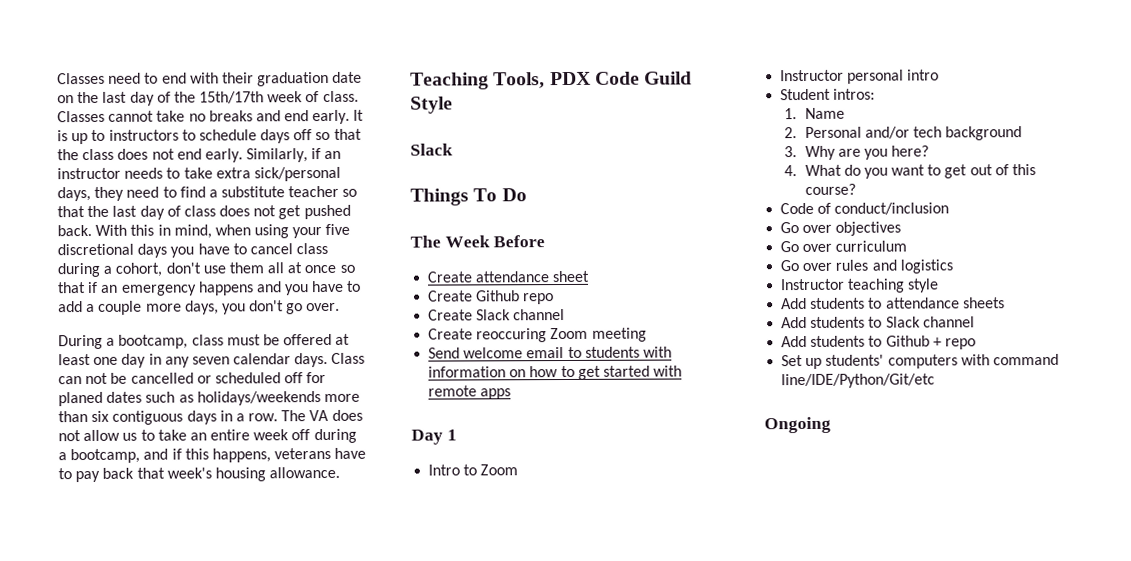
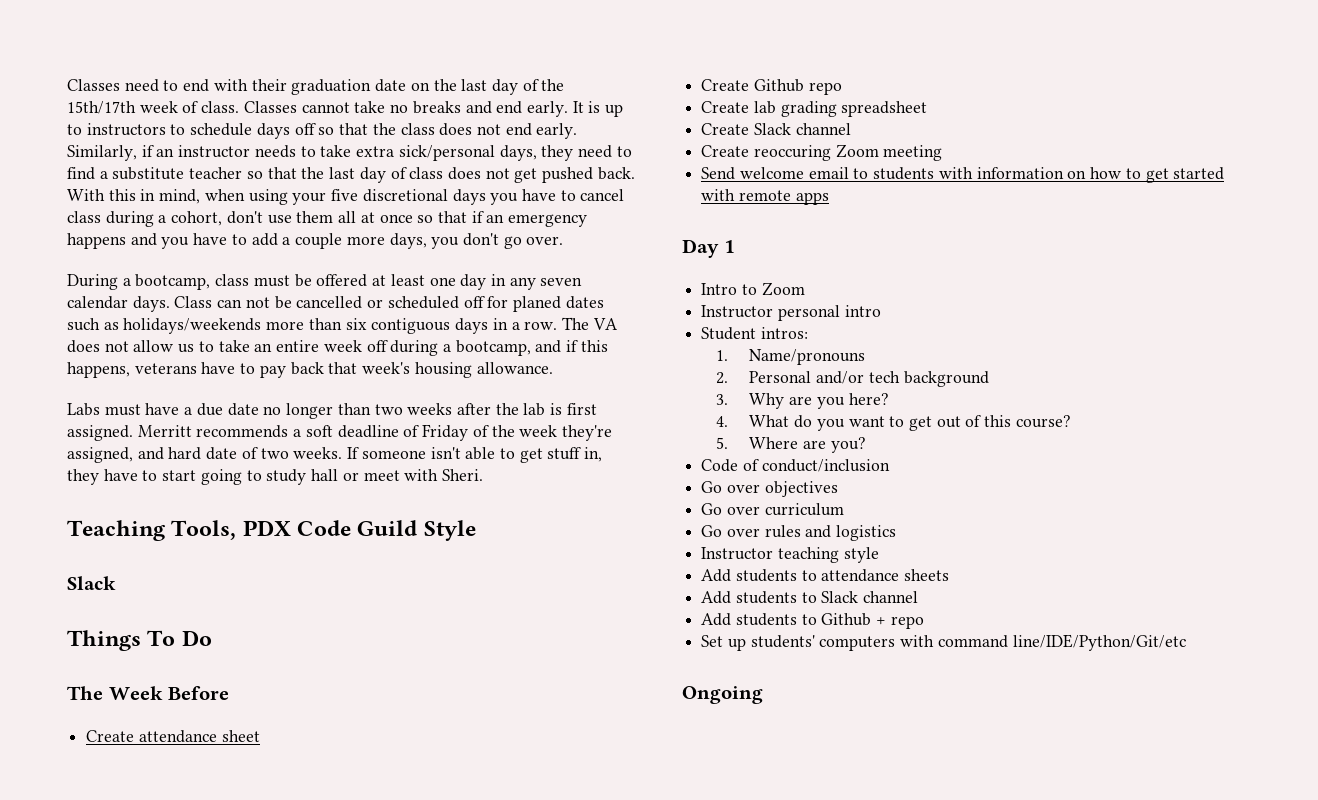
+ Labs must have a due date no longer than two weeks after the lab is first assigned. Merritt recommends a soft deadline of Friday of the week they're assigned, and hard date of two weeks. If someone isn't able to get stuff in, they have to start going to study hall or meet with Sheri.
+ Create lab grading spreadsheet
- 1. Name
+ 1. Name/pronouns
+ 5. Where are you?

